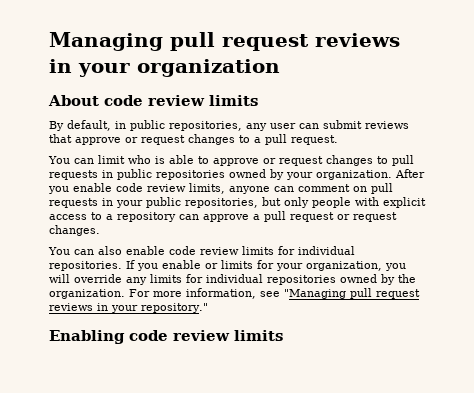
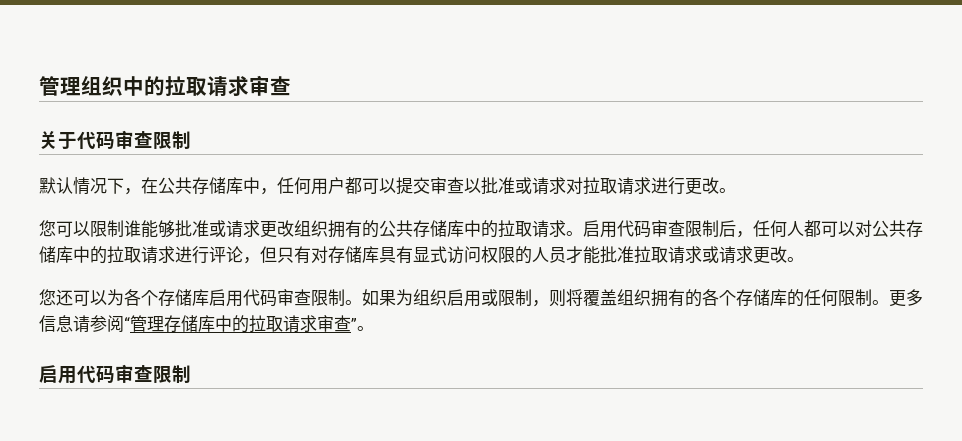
- Managing pull request reviews in your organization
- About code review limits
- By default, in public repositories, any user can submit reviews that approve or request changes to a pull request.
- You can limit who is able to approve or request changes to pull requests in public repositories owned by your organization. After you enable code review limits, anyone can comment on pull requests in your public repositories, but only people with explicit access to a repository can approve a pull request or request changes.
- You can also enable code review limits for individual repositories. If you enable or limits for your organization, you will override any limits for individual repositories owned by the organization. For more information, see "Managing pull request reviews in your repository."
- Enabling code review limits
+ 管理组织中的拉取请求审查
+ 关于代码审查限制
+ 默认情况下，在公共存储库中，任何用户都可以提交审查以批准或请求对拉取请求进行更改。
+ 您可以限制谁能够批准或请求更改组织拥有的公共存储库中的拉取请求。启用代码审查限制后，任何人都可以对公共存储库中的拉取请求进行评论，但只有对存储库具有显式访问权限的人员才能批准拉取请求或请求更改。
+ 您还可以为各个存储库启用代码审查限制。如果为组织启用或限制，则将覆盖组织拥有的各个存储库的任何限制。更多信息请参阅“管理存储库中的拉取请求审查”。
+ 启用代码审查限制

